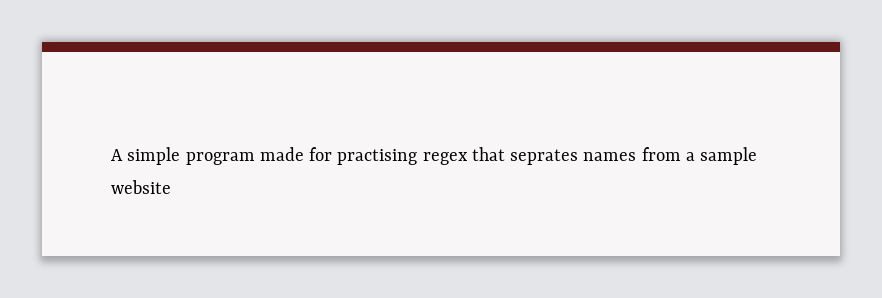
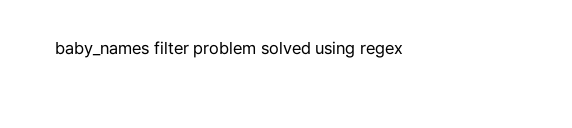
- A simple program made for practising regex that seprates names from a sample website
+ baby_names filter problem solved using regex

